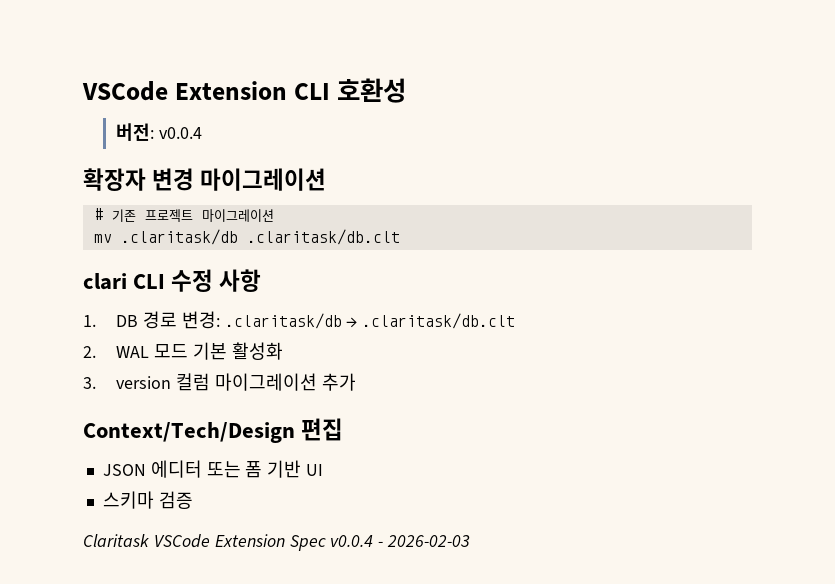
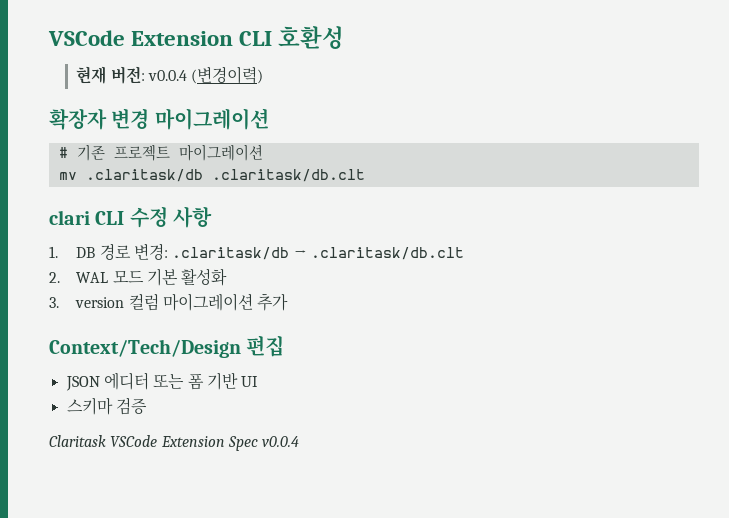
- 버전: v0.0.4
+ 현재 버전: v0.0.4 (변경이력)
- Claritask VSCode Extension Spec v0.0.4 - 2026-02-03
+ Claritask VSCode Extension Spec v0.0.4

